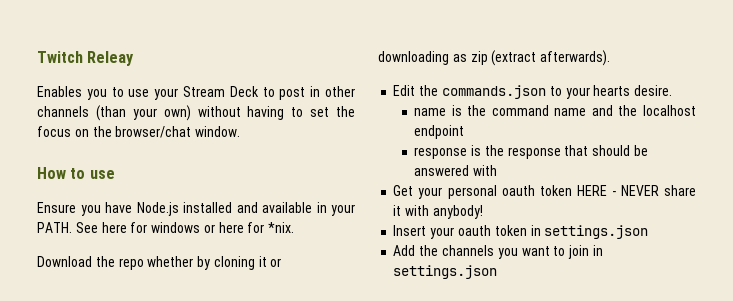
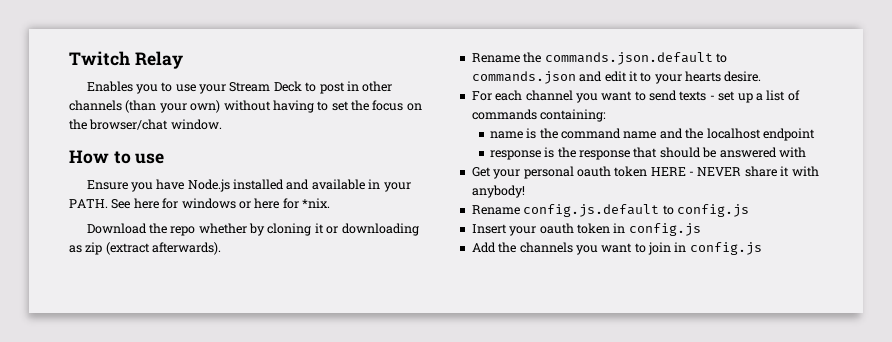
- Twitch Releay
+ Twitch Relay
- Edit the commands.json to your hearts desire.
+ Rename the commands.json.default to commands.json and edit it to your hearts desire.
+ For each channel you want to send texts - set up a list of commands containing:
+ Rename config.js.default to config.js
- Insert your oauth token in settings.json
+ Insert your oauth token in config.js
- Add the channels you want to join in settings.json
+ Add the channels you want to join in config.js

